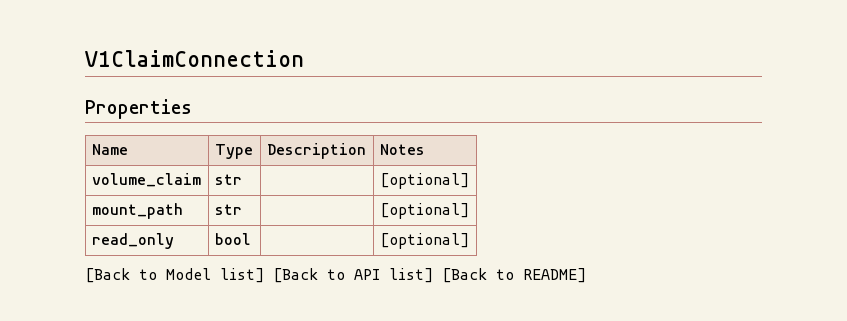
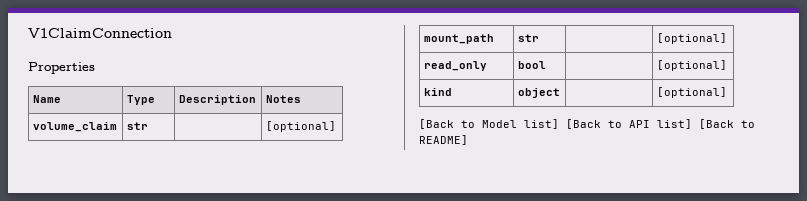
+ kind | object | | [optional]

